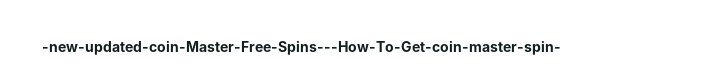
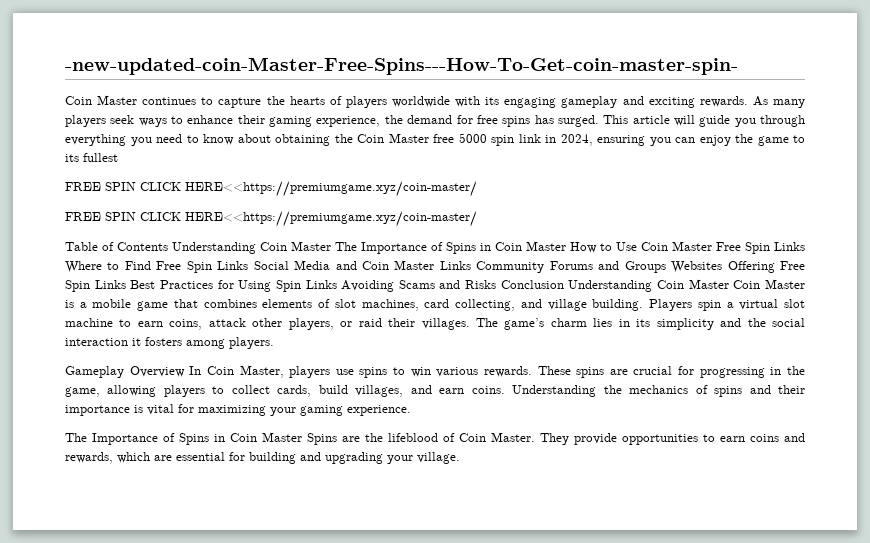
+ Coin Master continues to capture the hearts of players worldwide with its engaging gameplay and exciting rewards. As many players seek ways to enhance their gaming experience, the demand for free spins has surged. This article will guide you through everything you need to know about obtaining the Coin Master free 5000 spin link in 2024, ensuring you can enjoy the game to its fullest
+ FREE SPIN CLICK HERE<<https://premiumgame.xyz/coin-master/
+ FREE SPIN CLICK HERE<<https://premiumgame.xyz/coin-master/
+ Table of Contents Understanding Coin Master The Importance of Spins in Coin Master How to Use Coin Master Free Spin Links Where to Find Free Spin Links Social Media and Coin Master Links Community Forums and Groups Websites Offering Free Spin Links Best Practices for Using Spin Links Avoiding Scams and Risks Conclusion Understanding Coin Master Coin Master is a mobile game that combines elements of slot machines, card collecting, and village building. Players spin a virtual slot machine to earn coins, attack other players, or raid their villages. The game’s charm lies in its simplicity and the social interaction it fosters among players.
+ Gameplay Overview In Coin Master, players use spins to win various rewards. These spins are crucial for progressing in the game, allowing players to collect cards, build villages, and earn coins. Understanding the mechanics of spins and their importance is vital for maximizing your gaming experience.
+ The Importance of Spins in Coin Master Spins are the lifeblood of Coin Master. They provide opportunities to earn coins and rewards, which are essential for building and upgrading your village.

